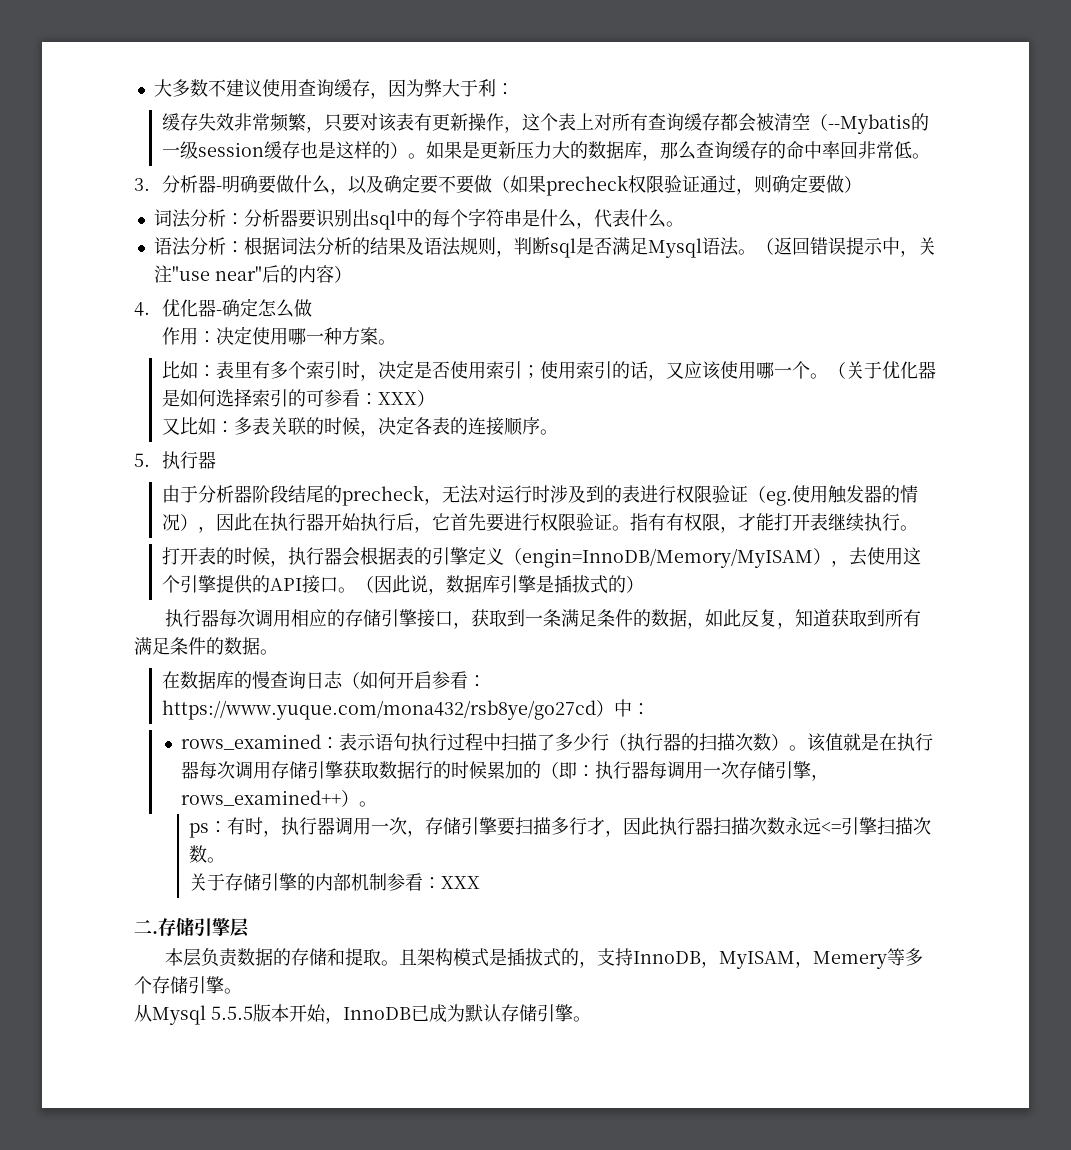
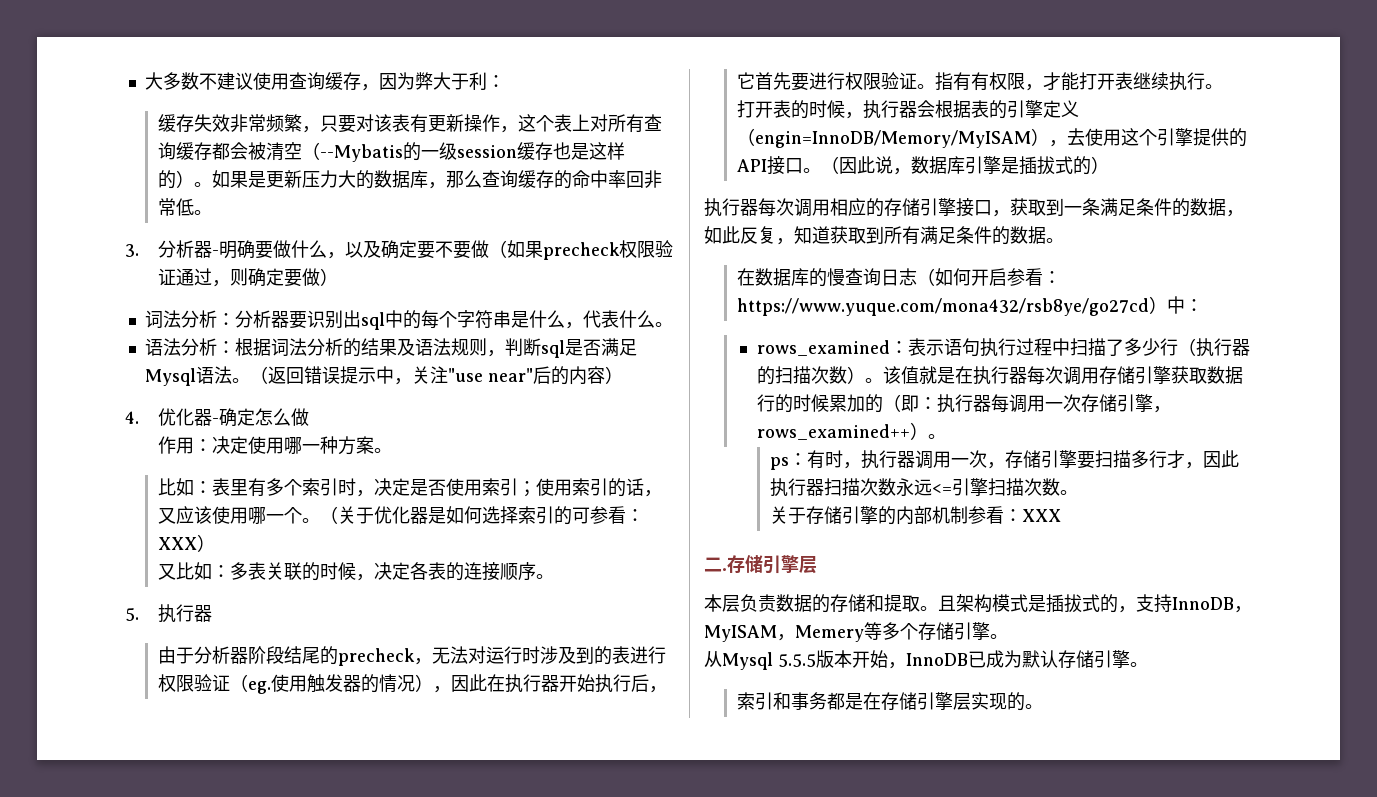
+ 索引和事务都是在存储引擎层实现的。

